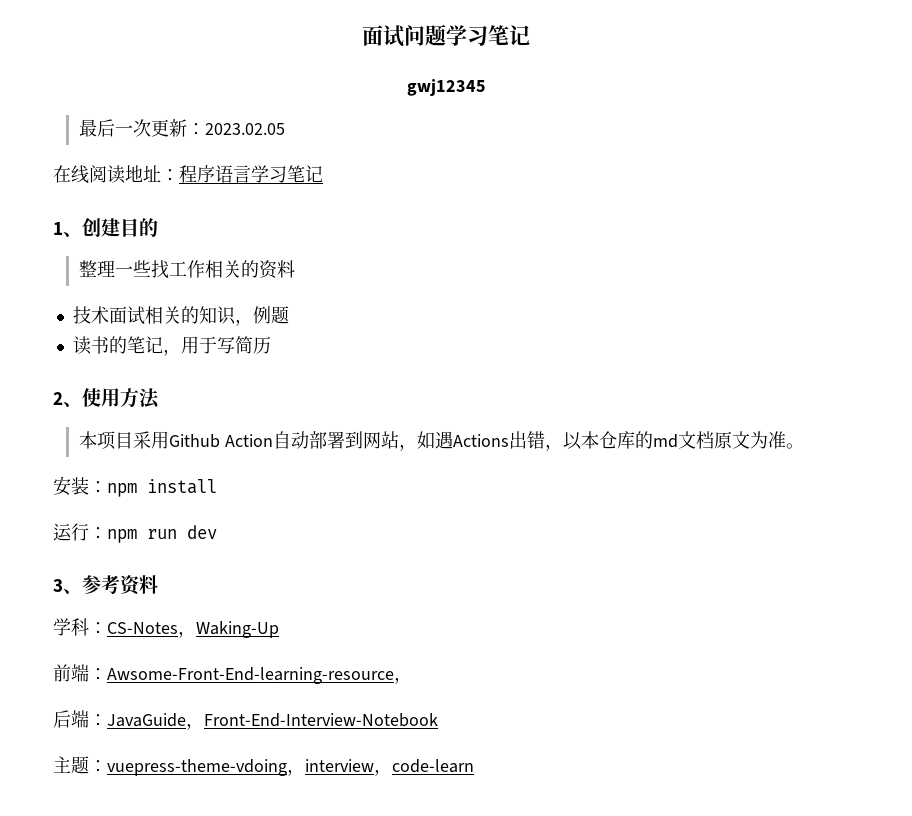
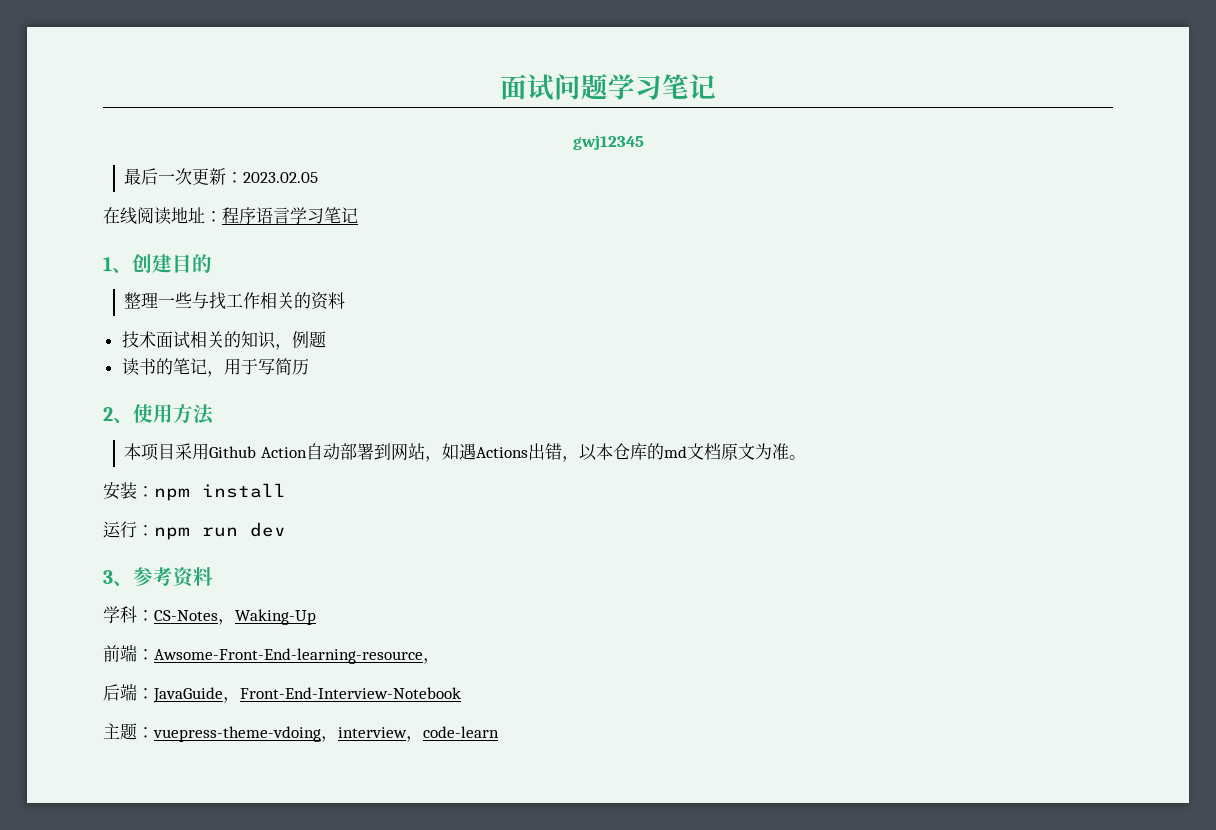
- 整理一些找工作相关的资料
+ 整理一些与找工作相关的资料

